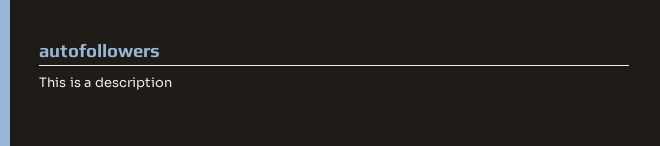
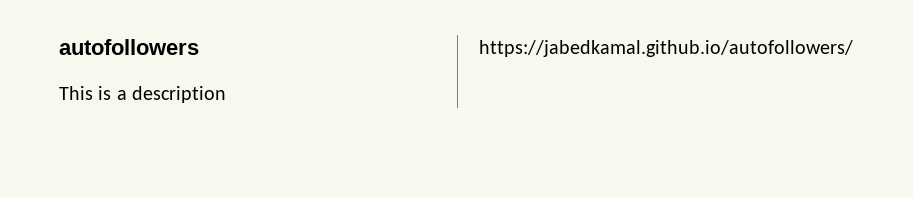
- This is a description
+ This is a description https://jabedkamal.github.io/autofollowers/

